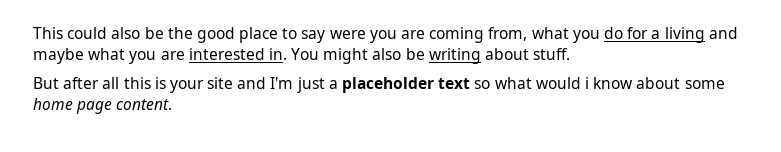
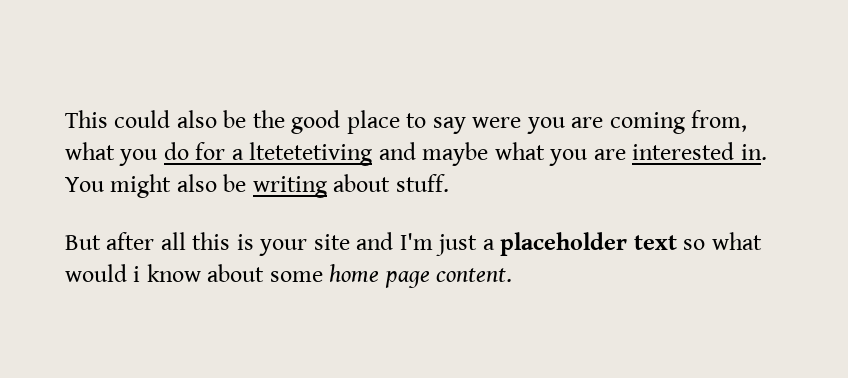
- This could also be the good place to say were you are coming from, what you do for a living and maybe what you are interested in.
+ This could also be the good place to say were you are coming from, what you do for a ltetetetiving and maybe what you are interested in.

